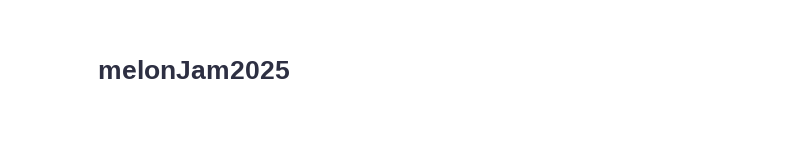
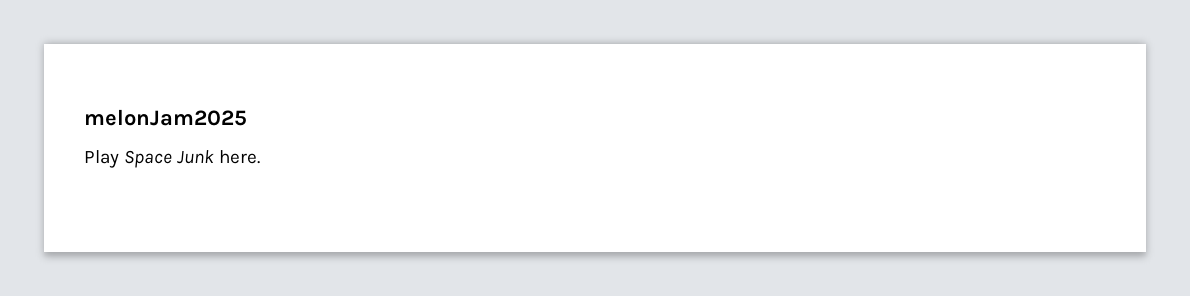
+ Play Space Junk here.

